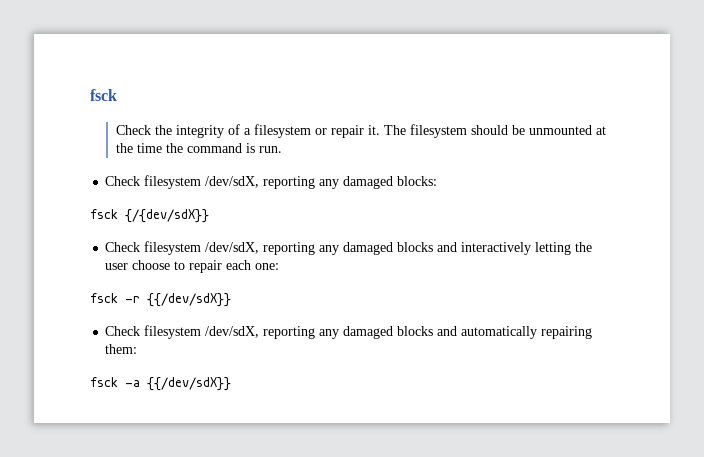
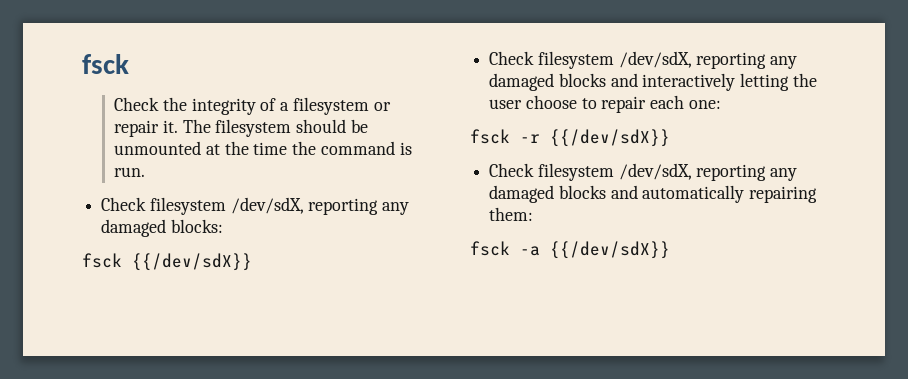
- fsck {/{dev/sdX}}
+ fsck {{/dev/sdX}}

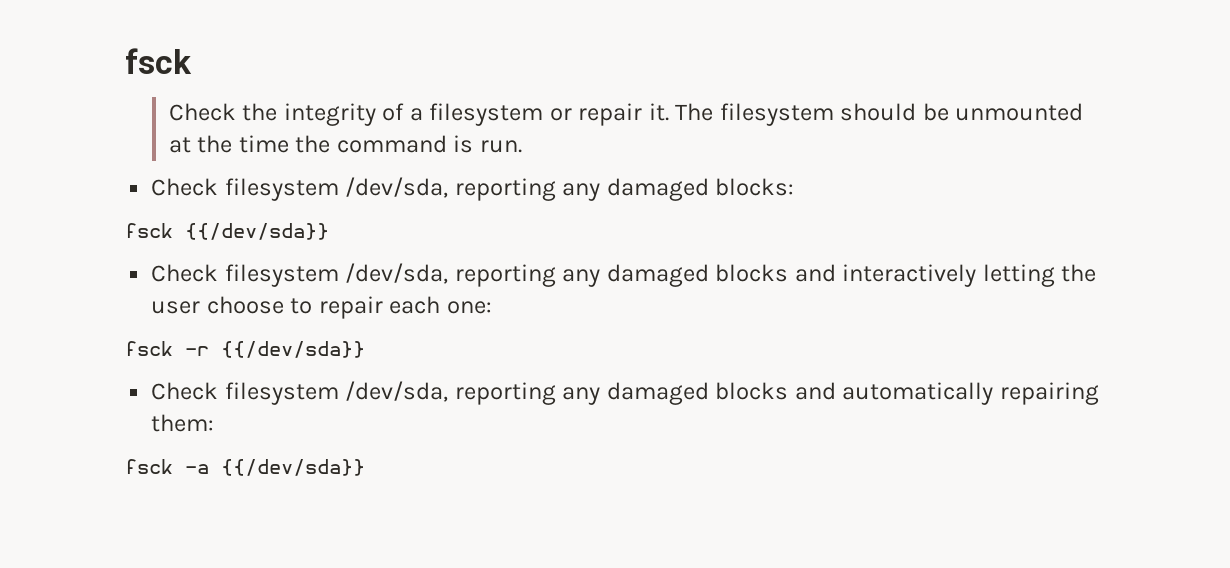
- Check filesystem /dev/sdX, reporting any damaged blocks:
+ Check filesystem /dev/sda, reporting any damaged blocks:
- fsck {{/dev/sdX}}
- Check filesystem /dev/sdX, reporting any damaged blocks and interactively letting the user choose to repair each one:
+ fsck {{/dev/sda}}
+ Check filesystem /dev/sda, reporting any damaged blocks and interactively letting the user choose to repair each one:
- fsck -r {{/dev/sdX}}
- Check filesystem /dev/sdX, reporting any damaged blocks and automatically repairing them:
+ fsck -r {{/dev/sda}}
+ Check filesystem /dev/sda, reporting any damaged blocks and automatically repairing them:
- fsck -a {{/dev/sdX}}
+ fsck -a {{/dev/sda}}

